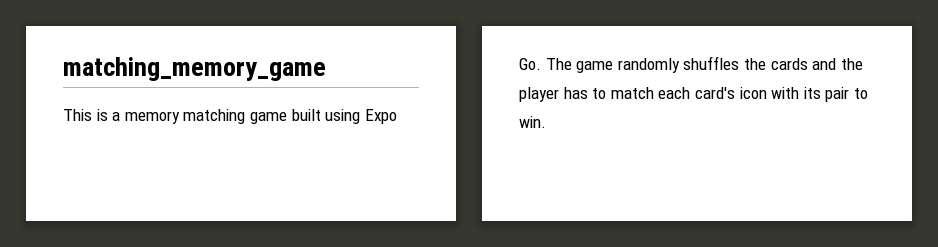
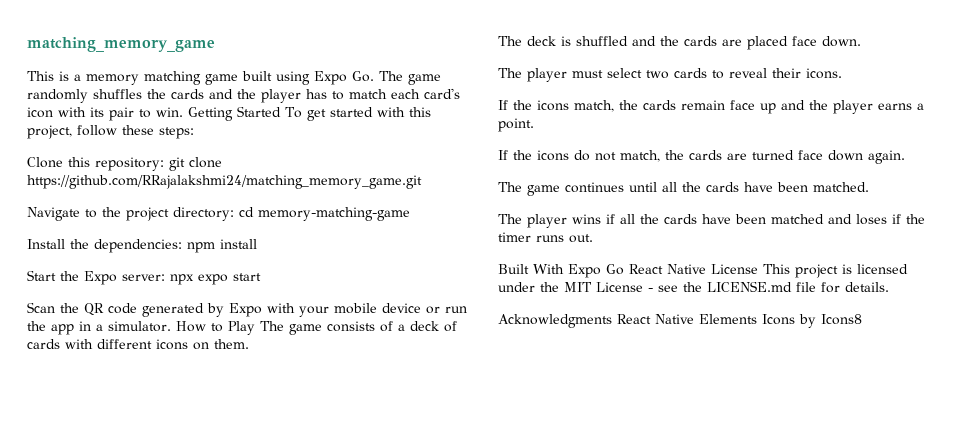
+ Getting Started To get started with this project, follow these steps:
+ Clone this repository: git clone https://github.com/RRajalakshmi24/matching_memory_game.git
+ Navigate to the project directory: cd memory-matching-game
+ Install the dependencies: npm install
+ Start the Expo server: npx expo start
+ Scan the QR code generated by Expo with your mobile device or run the app in a simulator. How to Play The game consists of a deck of cards with different icons on them.
+ The deck is shuffled and the cards are placed face down.
+ The player must select two cards to reveal their icons.
+ If the icons match, the cards remain face up and the player earns a point.
+ If the icons do not match, the cards are turned face down again.
+ The game continues until all the cards have been matched.
+ The player wins if all the cards have been matched and loses if the timer runs out.
+ Built With Expo Go React Native License This project is licensed under the MIT License - see the LICENSE.md file for details.
+ Acknowledgments React Native Elements Icons by Icons8

